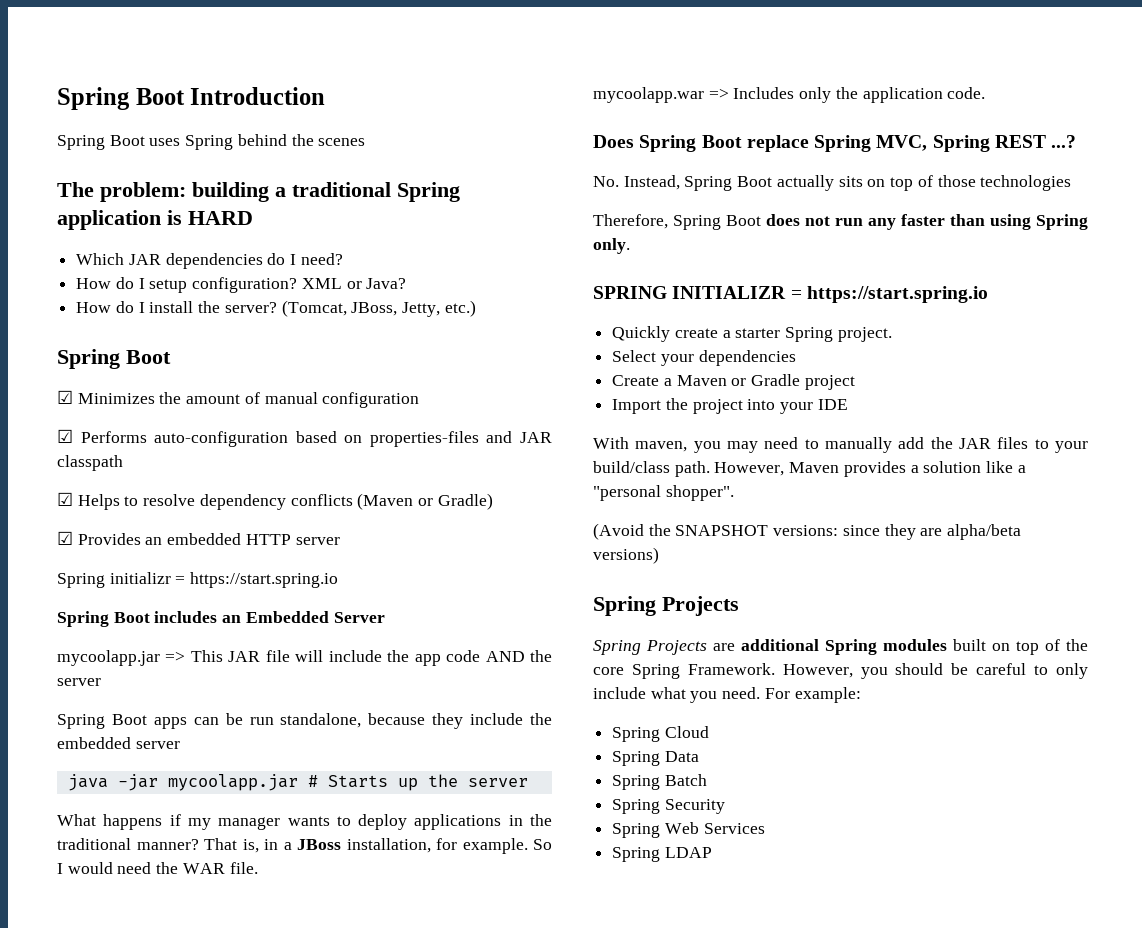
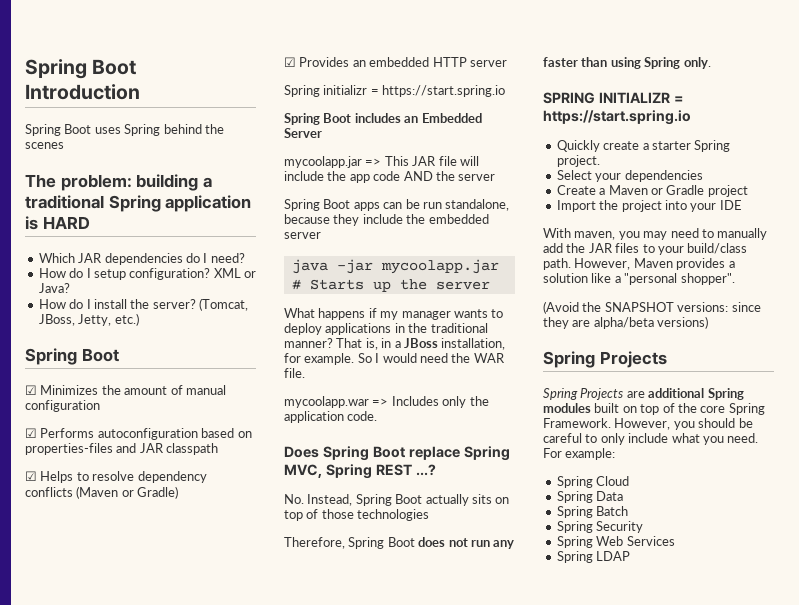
- ☑ Performs auto-configuration based on properties-files and JAR classpath
+ ☑ Performs autoconfiguration based on properties-files and JAR classpath

